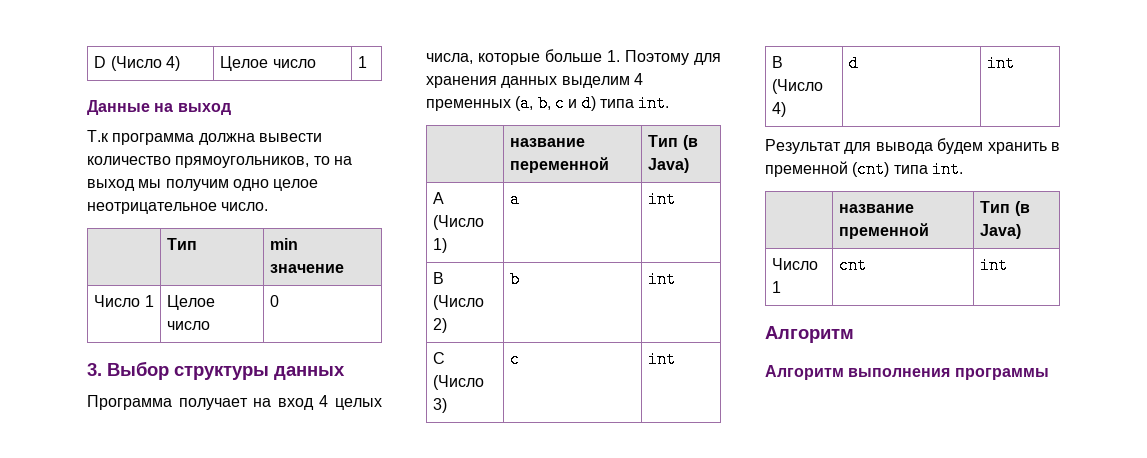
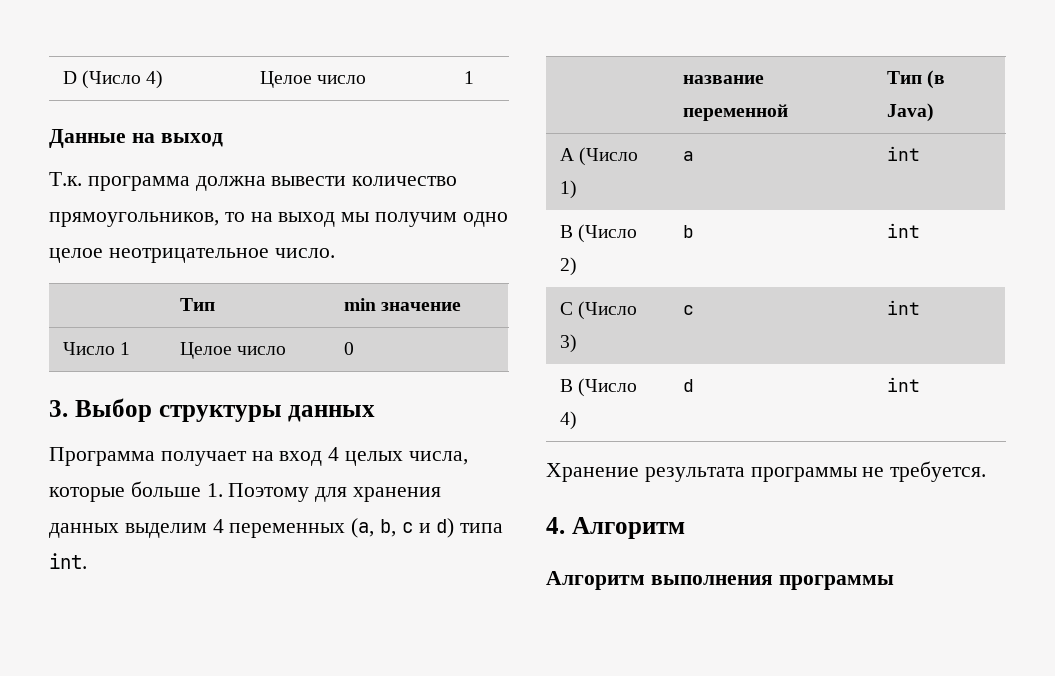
- Т.к программа должна вывести количество прямоугольников, то на выход мы получим одно целое неотрицательное число.
+ Т.к. программа должна вывести количество прямоугольников, то на выход мы получим одно целое неотрицательное число.
- Программа получает на вход 4 целых числа, которые больше 1. Поэтому для хранения данных выделим 4 пременных (a, b, c и d) типа int.
+ Программа получает на вход 4 целых числа, которые больше 1. Поэтому для хранения данных выделим 4 переменных (a, b, c и d) типа int.
- Результат для вывода будем хранить в пременной (cnt) типа int.
- | название пременной | Тип (в Java)
- Число 1 | cnt | int
- Алгоритм
+ Хранение результата программы не требуется.
+ 4. Алгоритм

